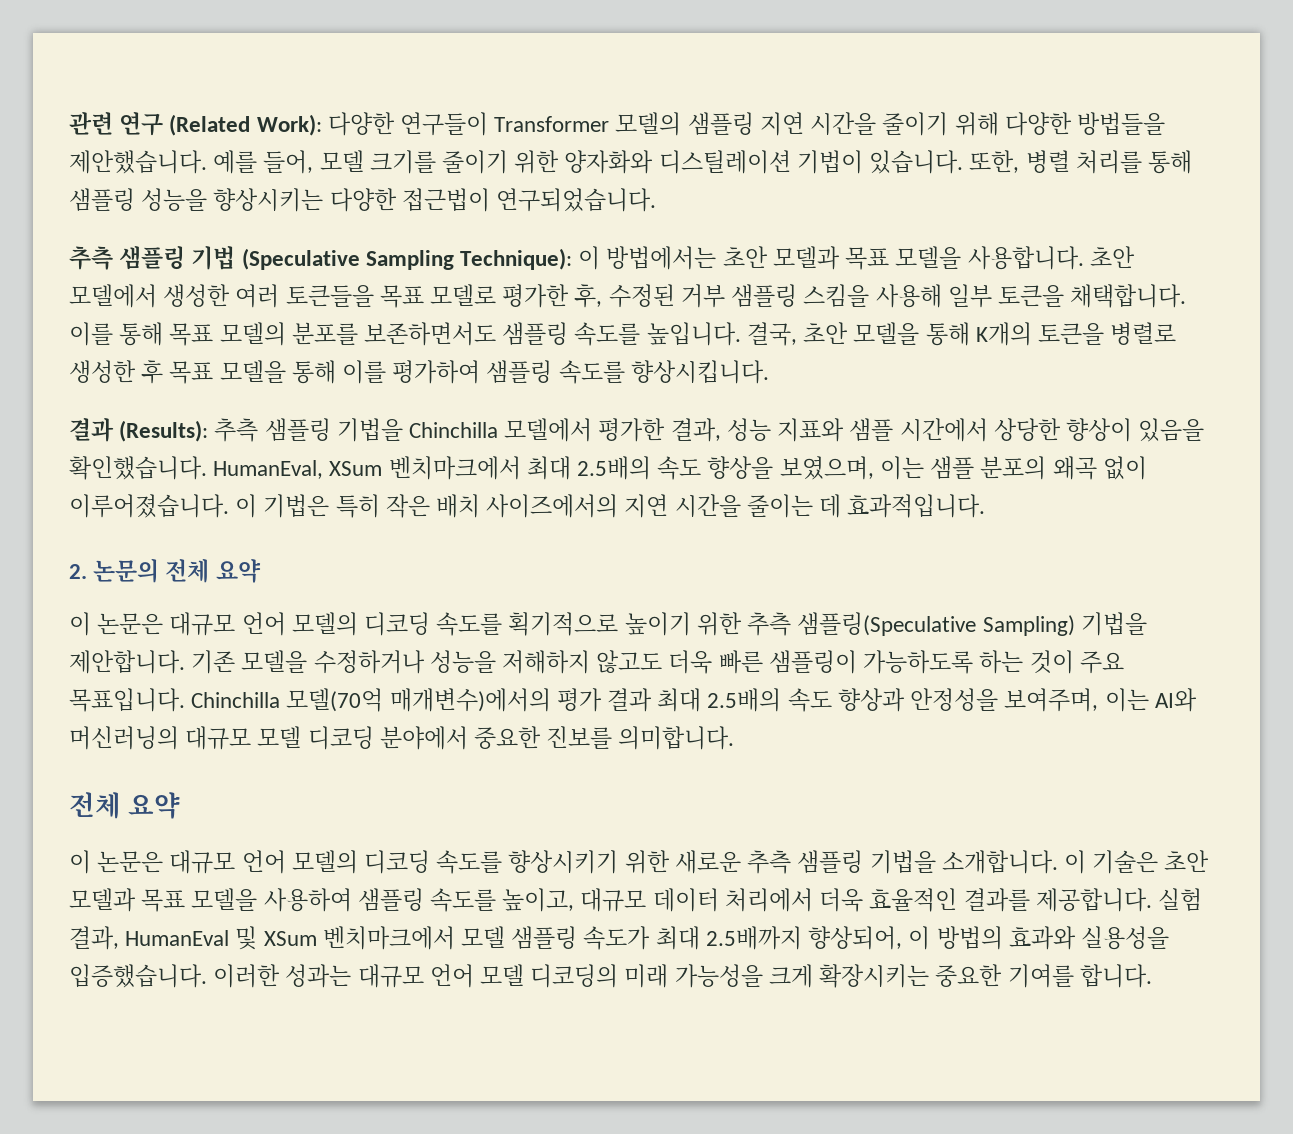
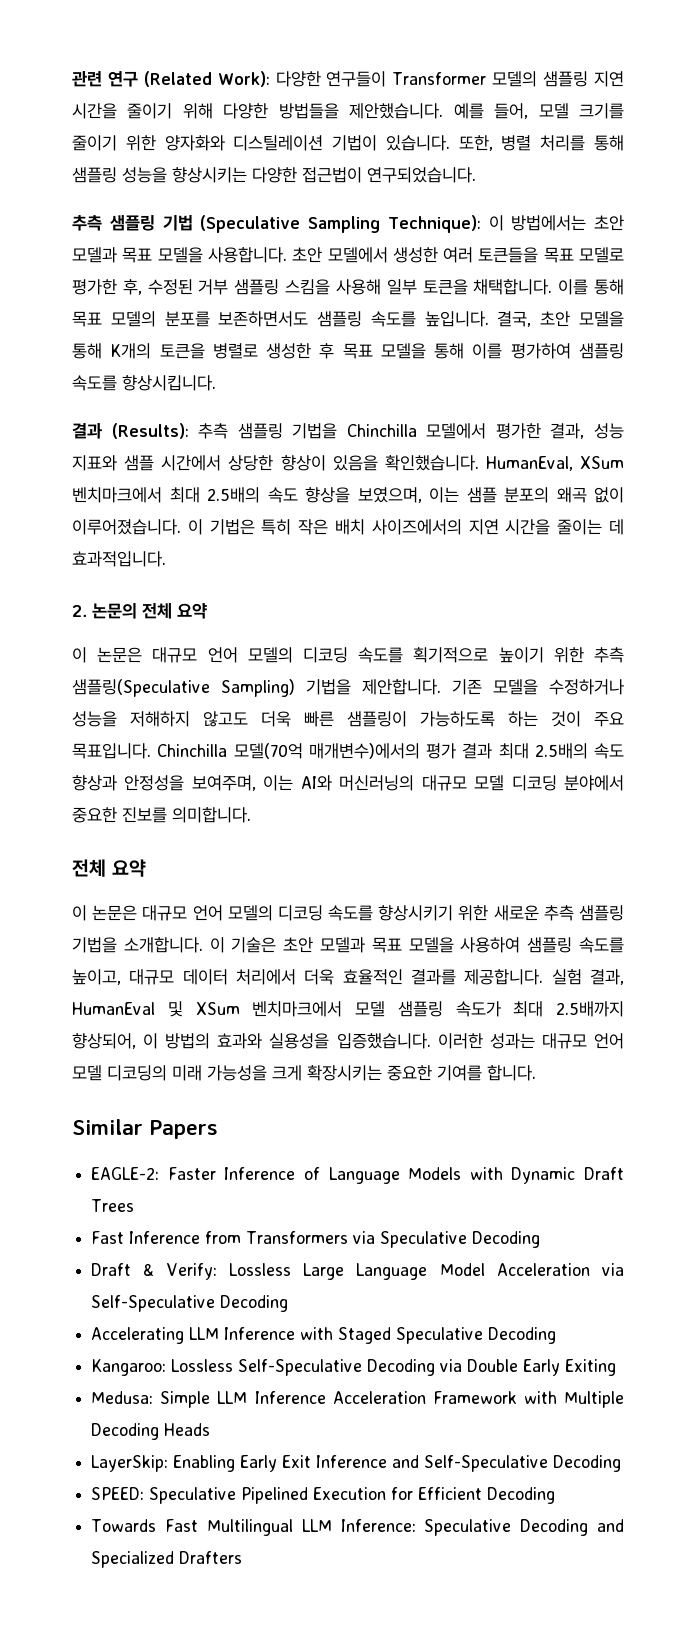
+ Similar Papers
+ EAGLE-2: Faster Inference of Language Models with Dynamic Draft Trees
+ Fast Inference from Transformers via Speculative Decoding
+ Draft & Verify: Lossless Large Language Model Acceleration via Self-Speculative Decoding
+ Accelerating LLM Inference with Staged Speculative Decoding
+ Kangaroo: Lossless Self-Speculative Decoding via Double Early Exiting
+ Medusa: Simple LLM Inference Acceleration Framework with Multiple Decoding Heads
+ LayerSkip: Enabling Early Exit Inference and Self-Speculative Decoding
+ SPEED: Speculative Pipelined Execution for Efficient Decoding
+ Towards Fast Multilingual LLM Inference: Speculative Decoding and Specialized Drafters

